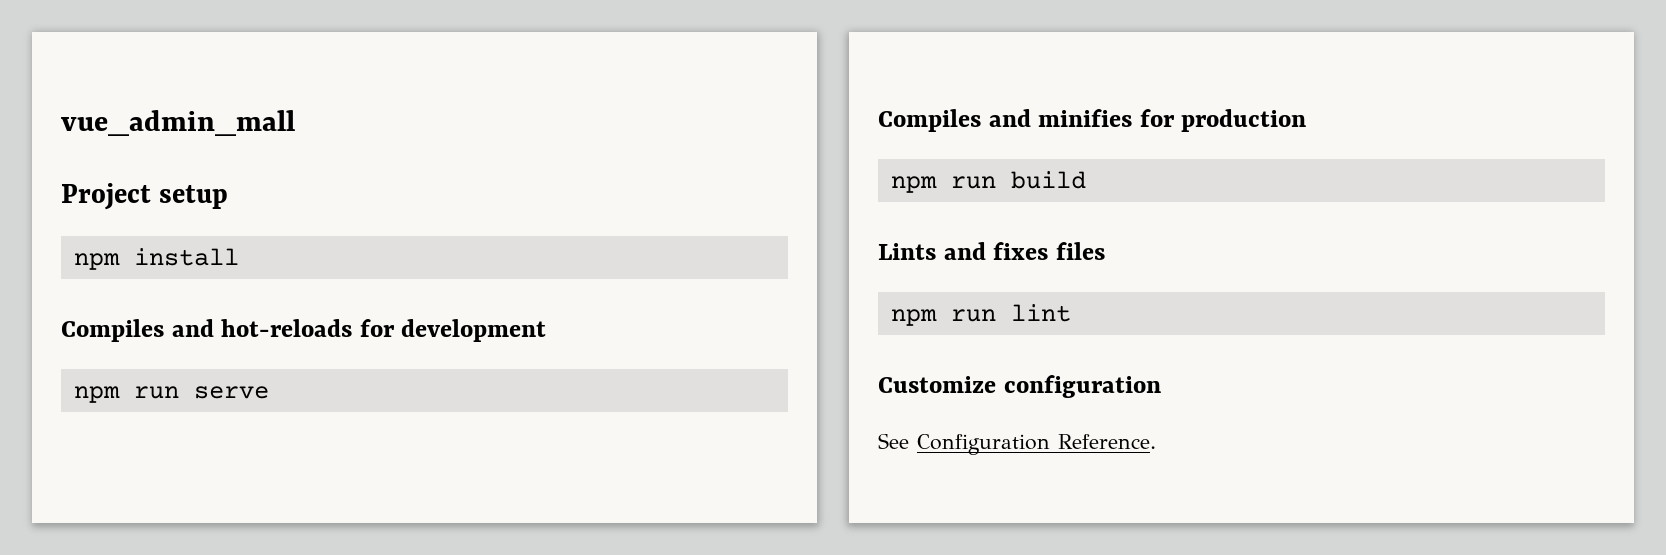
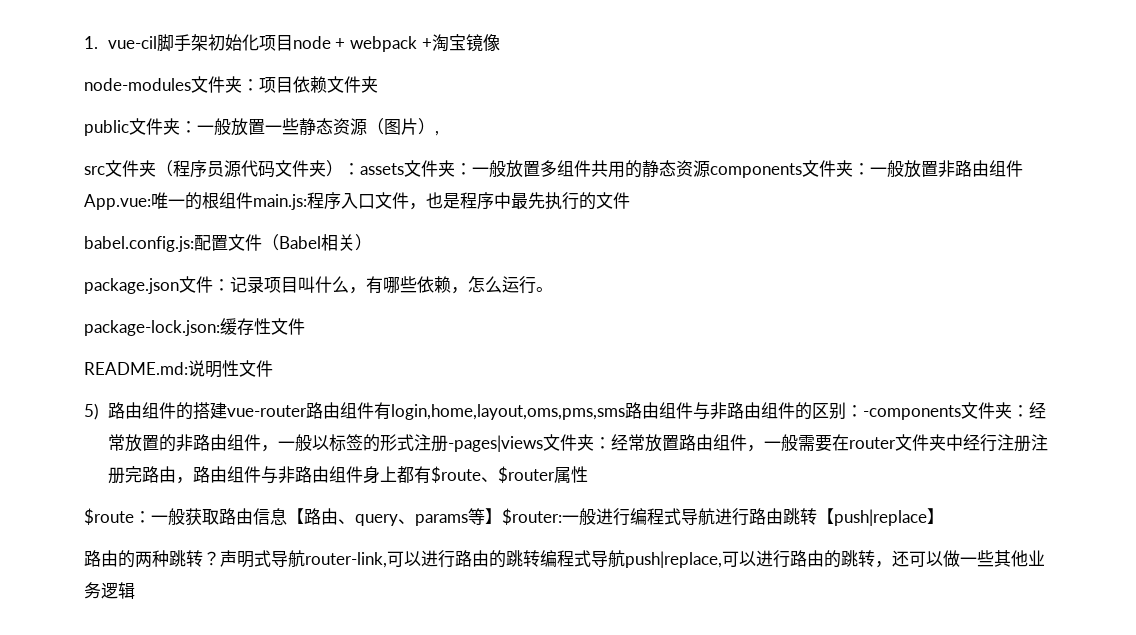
- vue_admin_mall
- Project setup
- npm install
- Compiles and hot-reloads for development
- npm run serve
- Compiles and minifies for production
- npm run build
- Lints and fixes files
- npm run lint
- Customize configuration
- See Configuration Reference.
+ 1. vue-cil脚手架初始化项目node + webpack +淘宝镜像
+ node-modules文件夹：项目依赖文件夹
+ public文件夹：一般放置一些静态资源（图片）,
+ src文件夹（程序员源代码文件夹）：assets文件夹：一般放置多组件共用的静态资源components文件夹：一般放置非路由组件App.vue:唯一的根组件main.js:程序入口文件，也是程序中最先执行的文件
+ babel.config.js:配置文件（Babel相关）
+ package.json文件：记录项目叫什么，有哪些依赖，怎么运行。
+ package-lock.json:缓存性文件
+ README.md:说明性文件
+ 5)路由组件的搭建vue-router路由组件有login,home,layout,oms,pms,sms路由组件与非路由组件的区别：-components文件夹：经常放置的非路由组件，一般以标签的形式注册-pages|views文件夹：经常放置路由组件，一般需要在router文件夹中经行注册注册完路由，路由组件与非路由组件身上都有$route、$router属性
+ $route：一般获取路由信息【路由、query、params等】$router:一般进行编程式导航进行路由跳转【push|replace】
+ 路由的两种跳转？声明式导航router-link,可以进行路由的跳转编程式导航push|replace,可以进行路由的跳转，还可以做一些其他业务逻辑

